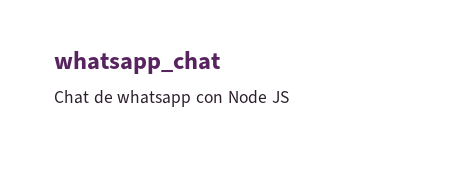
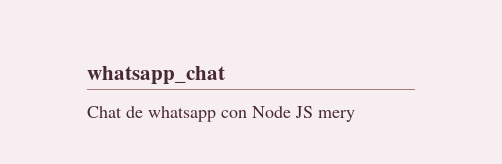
- Chat de whatsapp con Node JS
+ Chat de whatsapp con Node JS mery

